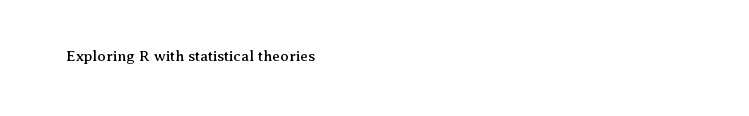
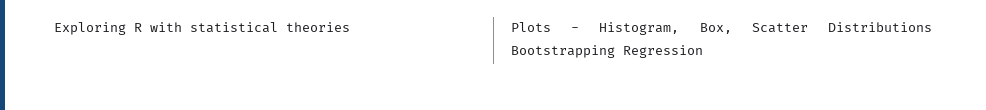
+ Plots - Histogram, Box, Scatter Distributions Bootstrapping Regression

